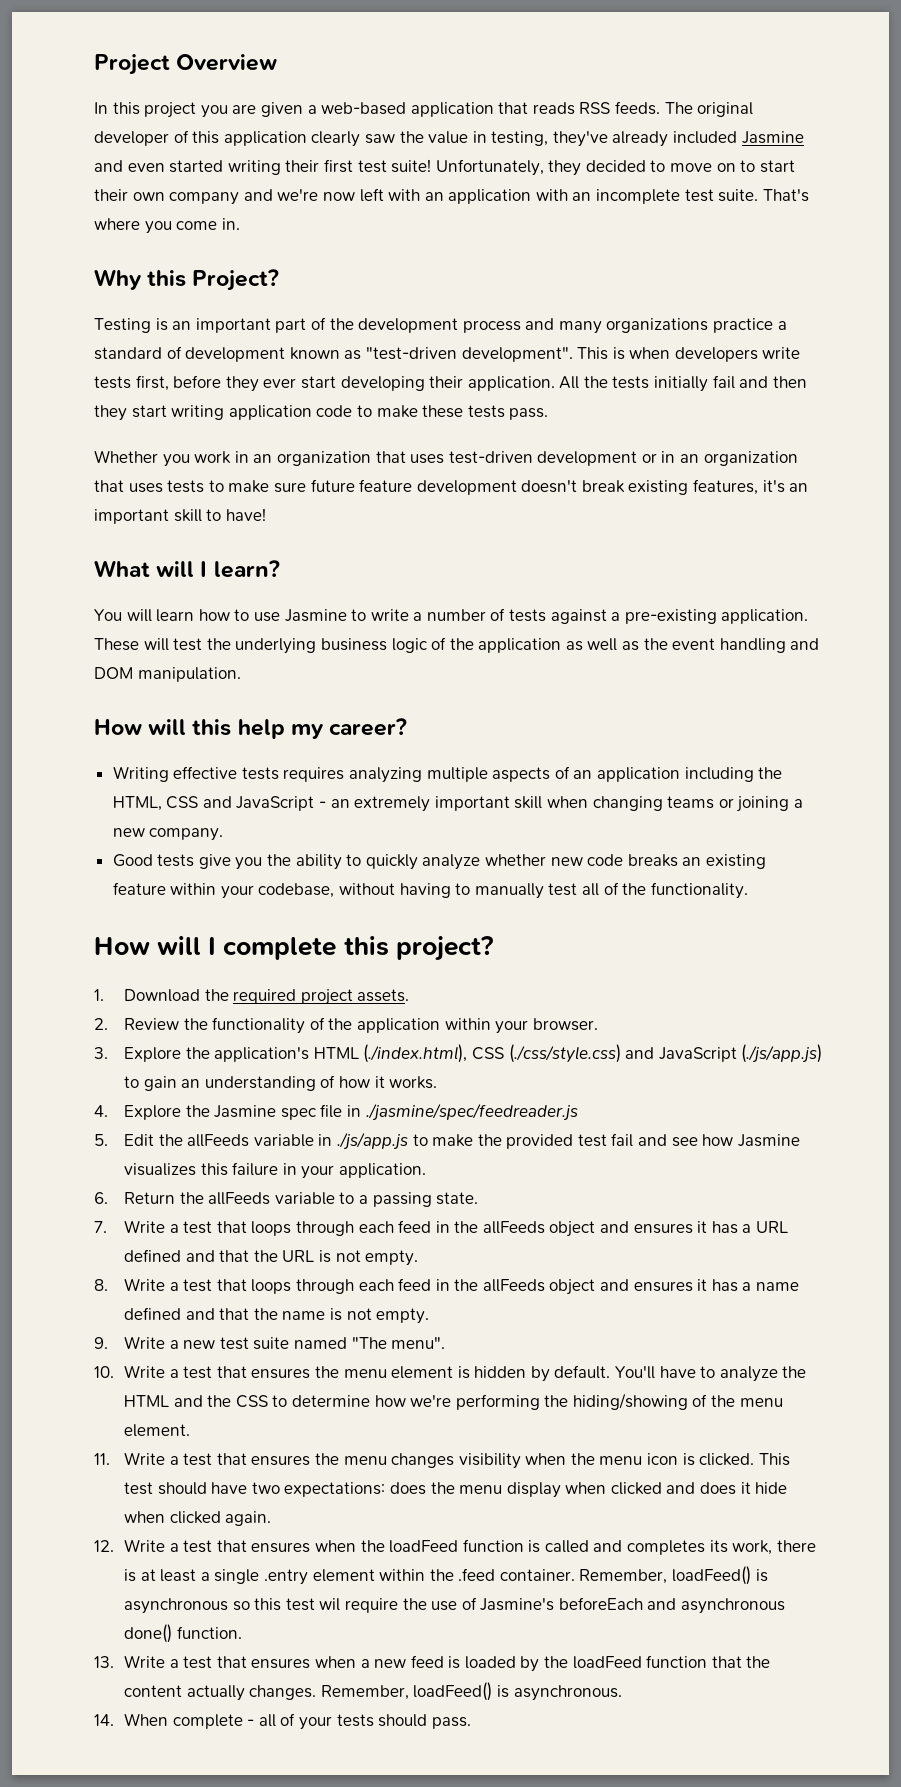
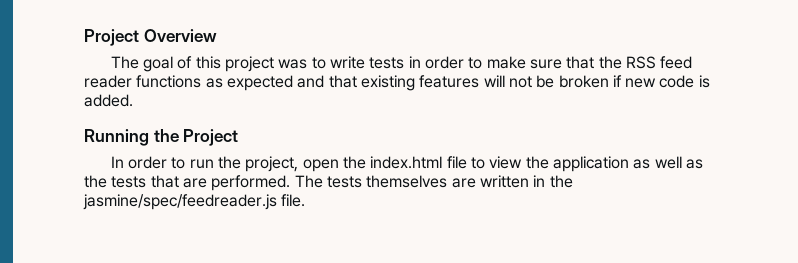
- In this project you are given a web-based application that reads RSS feeds. The original developer of this application clearly saw the value in testing, they've already included Jasmine and even started writing their first test suite! Unfortunately, they decided to move on to start their own company and we're now left with an application with an incomplete test suite. That's where you come in.
- Why this Project?
- Testing is an important part of the development process and many organizations practice a standard of development known as "test-driven development". This is when developers write tests first, before they ever start developing their application. All the tests initially fail and then they start writing application code to make these tests pass.
- Whether you work in an organization that uses test-driven development or in an organization that uses tests to make sure future feature development doesn't break existing features, it's an important skill to have!
- What will I learn?
- You will learn how to use Jasmine to write a number of tests against a pre-existing application. These will test the underlying business logic of the application as well as the event handling and DOM manipulation.
- How will this help my career?
- Writing effective tests requires analyzing multiple aspects of an application including the HTML, CSS and JavaScript - an extremely important skill when changing teams or joining a new company.
- Good tests give you the ability to quickly analyze whether new code breaks an existing feature within your codebase, without having to manually test all of the functionality.
- How will I complete this project?
- 1. Download the required project assets.
- 2. Review the functionality of the application within your browser.
- 3. Explore the application's HTML (./index.html), CSS (./css/style.css) and JavaScript (./js/app.js) to gain an understanding of how it works.
- 4. Explore the Jasmine spec file in ./jasmine/spec/feedreader.js
- 5. Edit the allFeeds variable in ./js/app.js to make the provided test fail and see how Jasmine visualizes this failure in your application.
- 6. Return the allFeeds variable to a passing state.
- 7. Write a test that loops through each feed in the allFeeds object and ensures it has a URL defined and that the URL is not empty.
- 8. Write a test that loops through each feed in the allFeeds object and ensures it has a name defined and that the name is not empty.
- 9. Write a new test suite named "The menu".
- 10. Write a test that ensures the menu element is hidden by default. You'll have to analyze the HTML and the CSS to determine how we're performing the hiding/showing of the menu element.
- 11. Write a test that ensures the menu changes visibility when the menu icon is clicked. This test should have two expectations: does the menu display when clicked and does it hide when clicked again.
- 12. Write a test that ensures when the loadFeed function is called and completes its work, there is at least a single .entry element within the .feed container. Remember, loadFeed() is asynchronous so this test wil require the use of Jasmine's beforeEach and asynchronous done() function.
- 13. Write a test that ensures when a new feed is loaded by the loadFeed function that the content actually changes. Remember, loadFeed() is asynchronous.
- 14. When complete - all of your tests should pass.
+ The goal of this project was to write tests in order to make sure that the RSS feed reader functions as expected and that existing features will not be broken if new code is added.
+ Running the Project
+ In order to run the project, open the index.html file to view the application as well as the tests that are performed. The tests themselves are written in the jasmine/spec/feedreader.js file.

